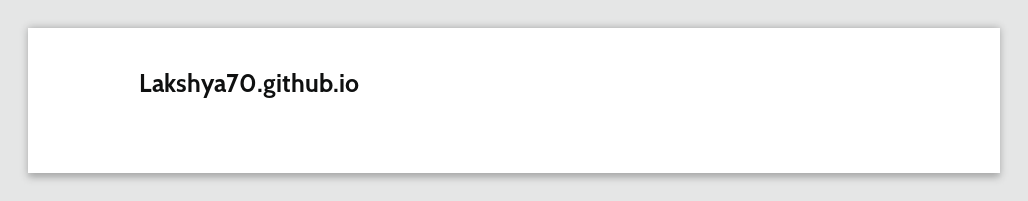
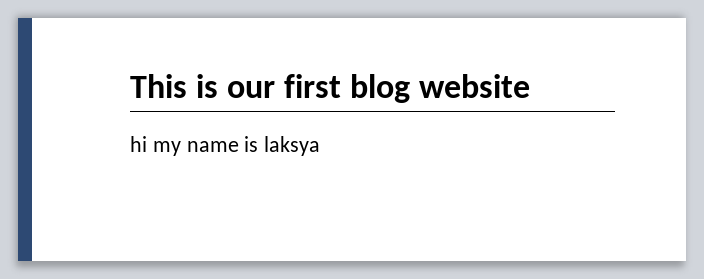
- Lakshya70.github.io
+ This is our first blog website
+ hi my name is laksya

